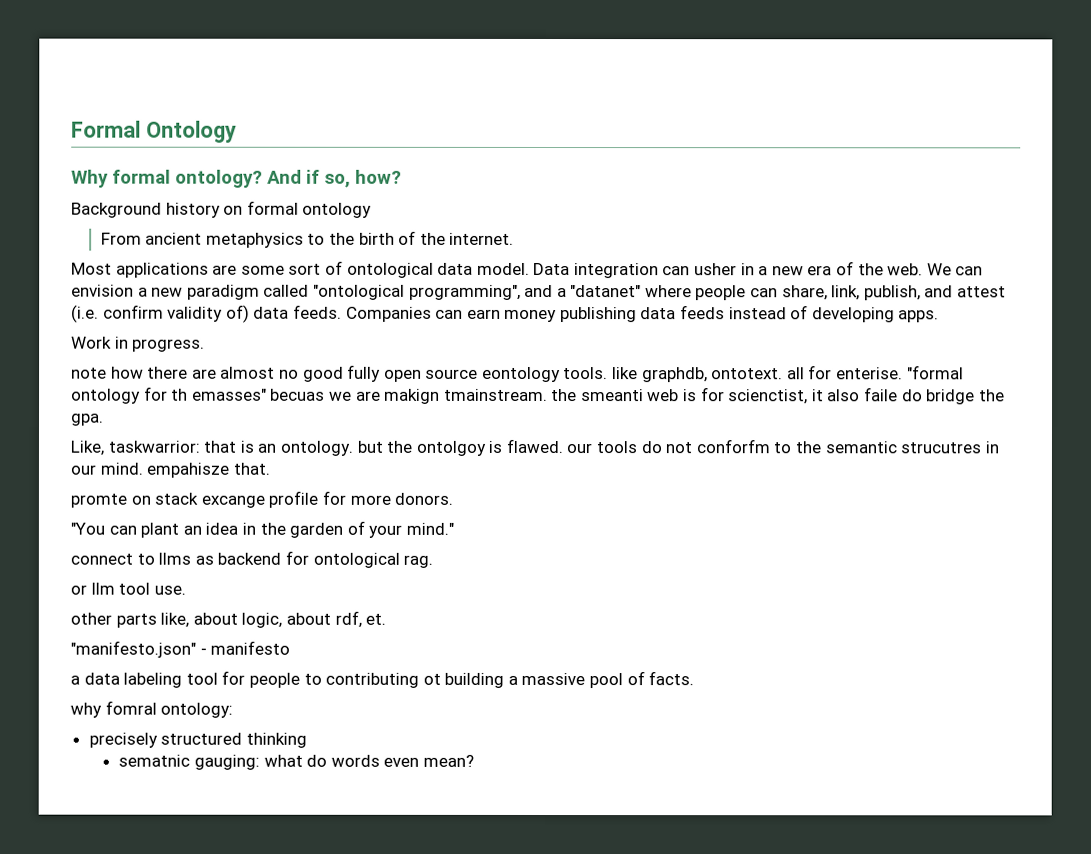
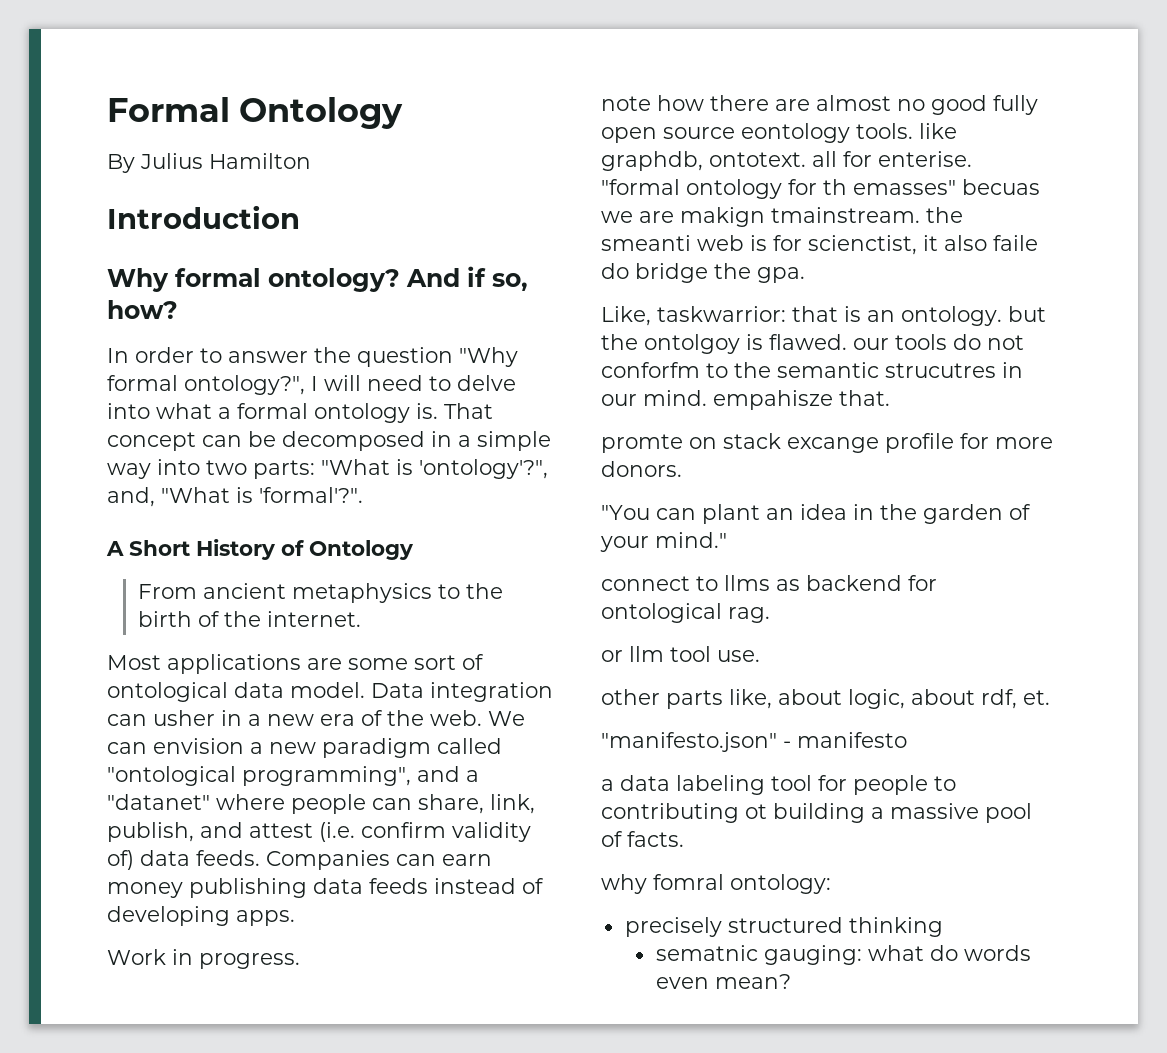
+ By Julius Hamilton
+ Introduction
- Background history on formal ontology
+ In order to answer the question "Why formal ontology?", I will need to delve into what a formal ontology is. That concept can be decomposed in a simple way into two parts: "What is 'ontology'?", and, "What is 'formal'?".
+ A Short History of Ontology

